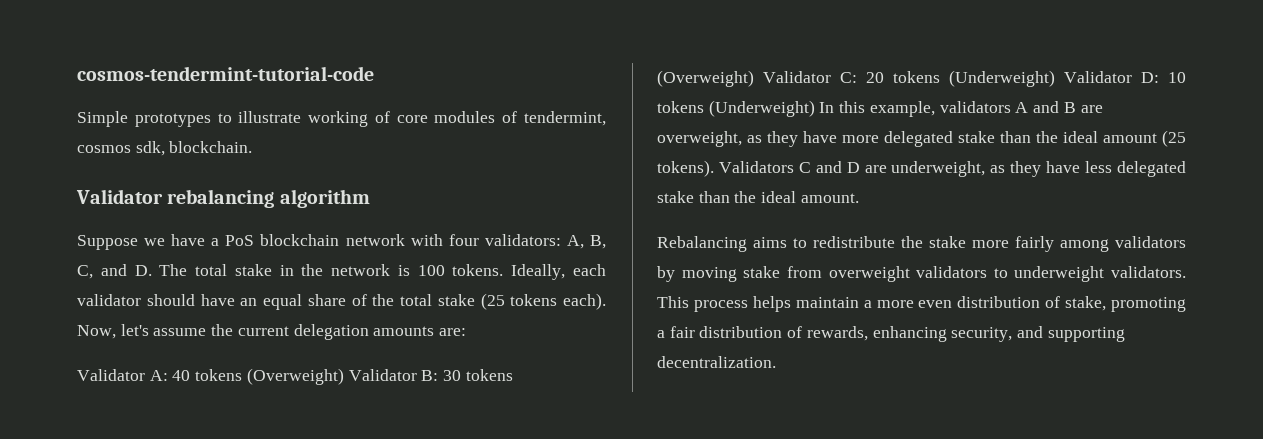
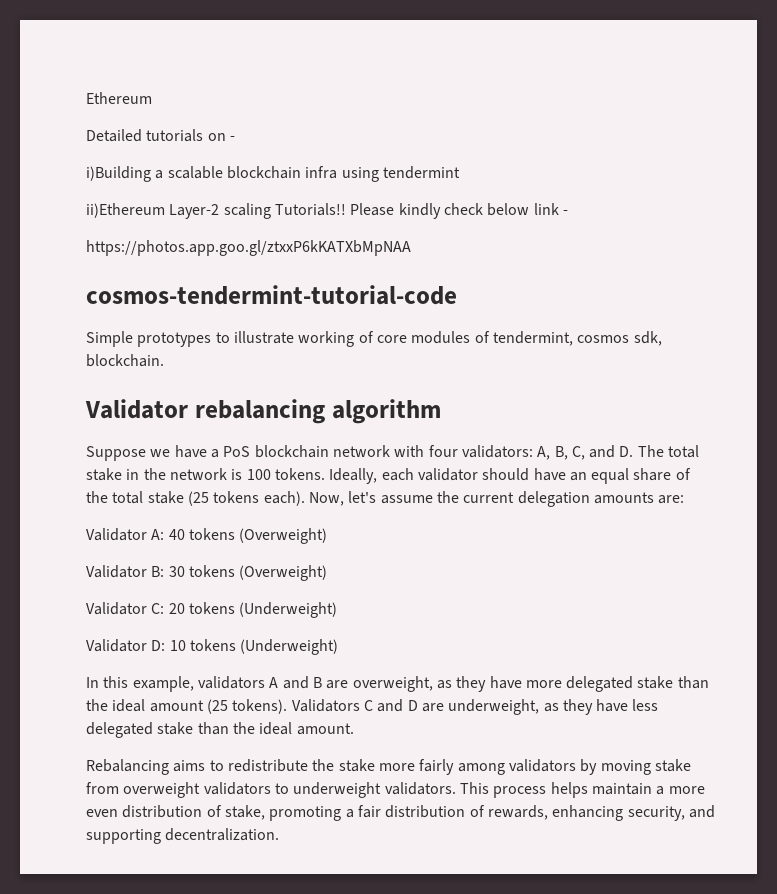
+ Ethereum
+ Detailed tutorials on -
+ i)Building a scalable blockchain infra using tendermint
+ ii)Ethereum Layer-2 scaling Tutorials!! Please kindly check below link -
+ https://photos.app.goo.gl/ztxxP6kKATXbMpNAA
- Validator A: 40 tokens (Overweight) Validator B: 30 tokens (Overweight) Validator C: 20 tokens (Underweight) Validator D: 10 tokens (Underweight) In this example, validators A and B are overweight, as they have more delegated stake than the ideal amount (25 tokens).
+ Validator A: 40 tokens (Overweight)
+ Validator B: 30 tokens (Overweight)
+ Validator C: 20 tokens (Underweight)
+ Validator D: 10 tokens (Underweight)
+ In this example, validators A and B are overweight, as they have more delegated stake than the ideal amount (25 tokens).

